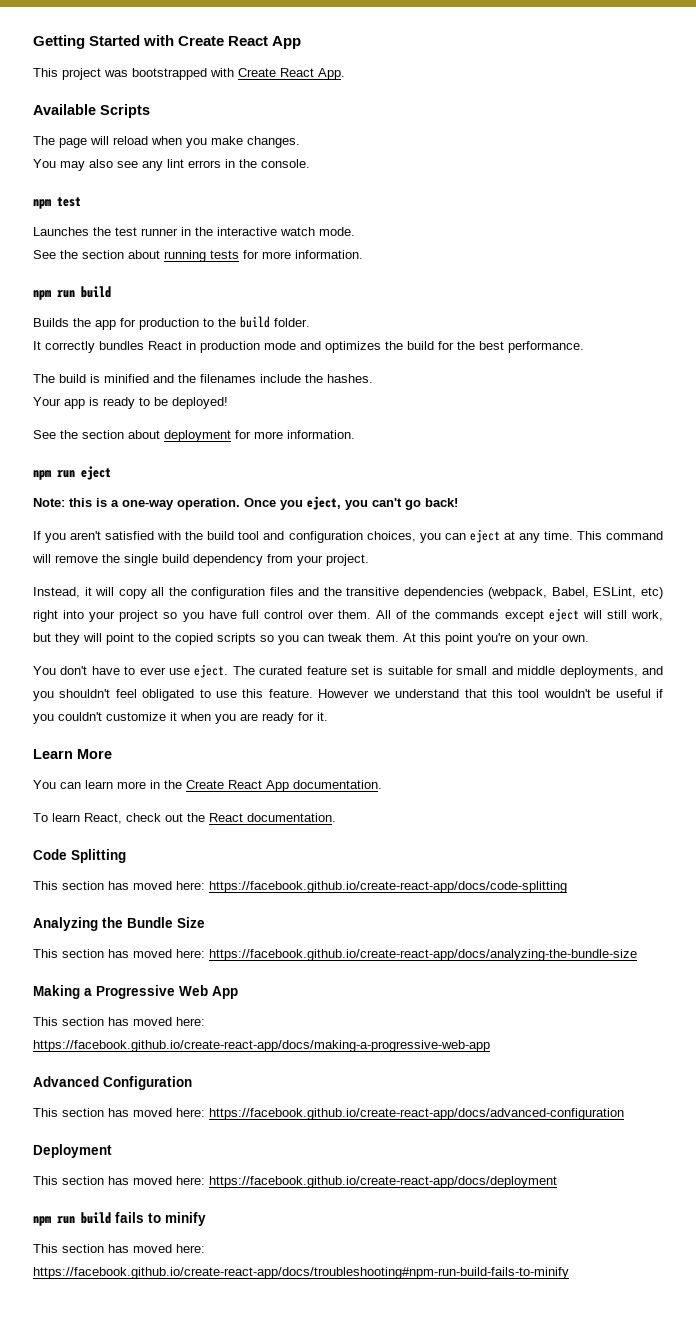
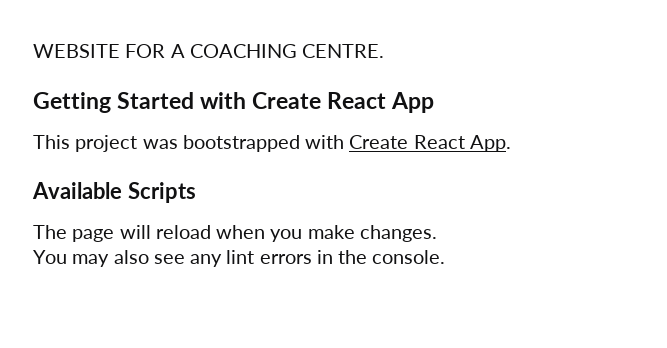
+ WEBSITE FOR A COACHING CENTRE.
- npm test
- Launches the test runner in the interactive watch mode.
- See the section about running tests for more information.
- npm run build
- Builds the app for production to the build folder.
- It correctly bundles React in production mode and optimizes the build for the best performance.
- The build is minified and the filenames include the hashes.
- Your app is ready to be deployed!
- See the section about deployment for more information.
- npm run eject
- Note: this is a one-way operation. Once you eject, you can't go back!
- If you aren't satisfied with the build tool and configuration choices, you can eject at any time. This command will remove the single build dependency from your project.
- Instead, it will copy all the configuration files and the transitive dependencies (webpack, Babel, ESLint, etc) right into your project so you have full control over them. All of the commands except eject will still work, but they will point to the copied scripts so you can tweak them. At this point you're on your own.
- You don't have to ever use eject. The curated feature set is suitable for small and middle deployments, and you shouldn't feel obligated to use this feature. However we understand that this tool wouldn't be useful if you couldn't customize it when you are ready for it.
- Learn More
- You can learn more in the Create React App documentation.
- To learn React, check out the React documentation.
- Code Splitting
- This section has moved here: https://facebook.github.io/create-react-app/docs/code-splitting
- Analyzing the Bundle Size
- This section has moved here: https://facebook.github.io/create-react-app/docs/analyzing-the-bundle-size
- Making a Progressive Web App
- This section has moved here: https://facebook.github.io/create-react-app/docs/making-a-progressive-web-app
- Advanced Configuration
- This section has moved here: https://facebook.github.io/create-react-app/docs/advanced-configuration
- Deployment
- This section has moved here: https://facebook.github.io/create-react-app/docs/deployment
- npm run build fails to minify
- This section has moved here: https://facebook.github.io/create-react-app/docs/troubleshooting#npm-run-build-fails-to-minify

